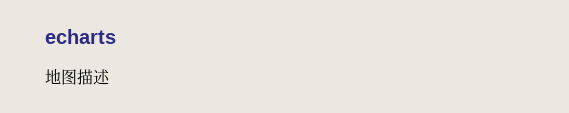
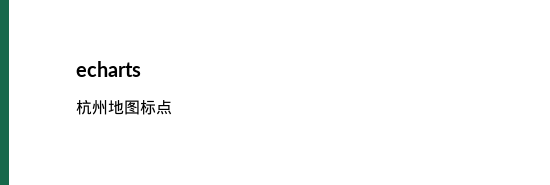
- 地图描述
+ 杭州地图标点

